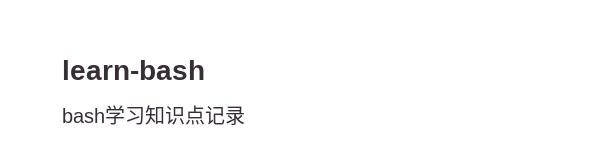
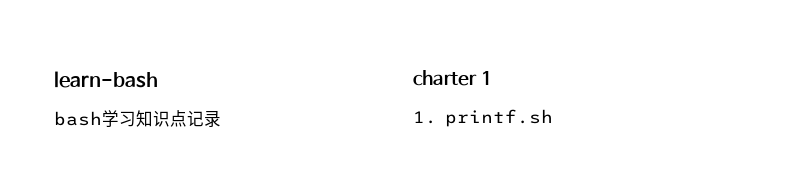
+ charter 1
+ 1. printf.sh

